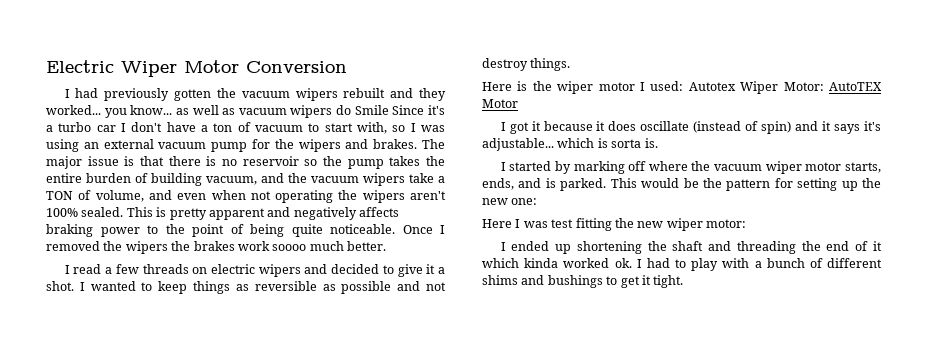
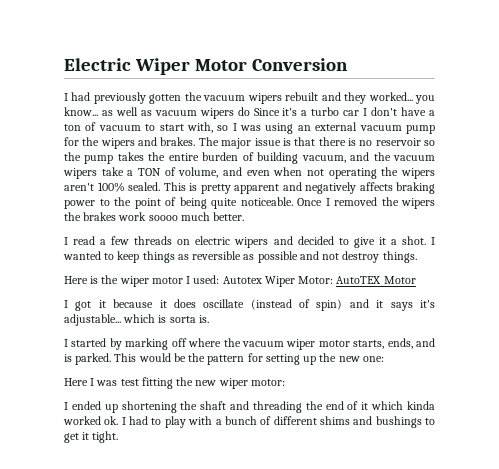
- I had previously gotten the vacuum wipers rebuilt and they worked... you know... as well as vacuum wipers do Smile Since it's a turbo car I don't have a ton of vacuum to start with, so I was using an external vacuum pump for the wipers and brakes.
+ I had previously gotten the vacuum wipers rebuilt and they worked... you know... as well as vacuum wipers do Since it's a turbo car I don't have a ton of vacuum to start with, so I was using an external vacuum pump for the wipers and brakes.

